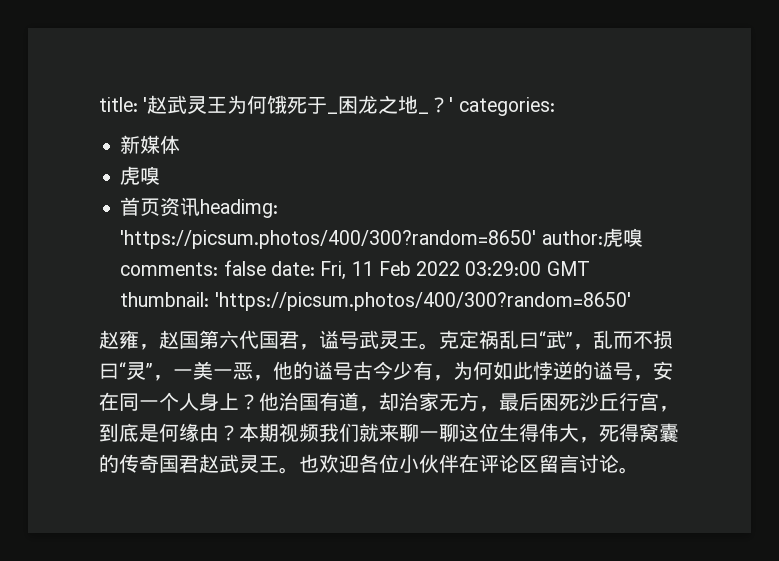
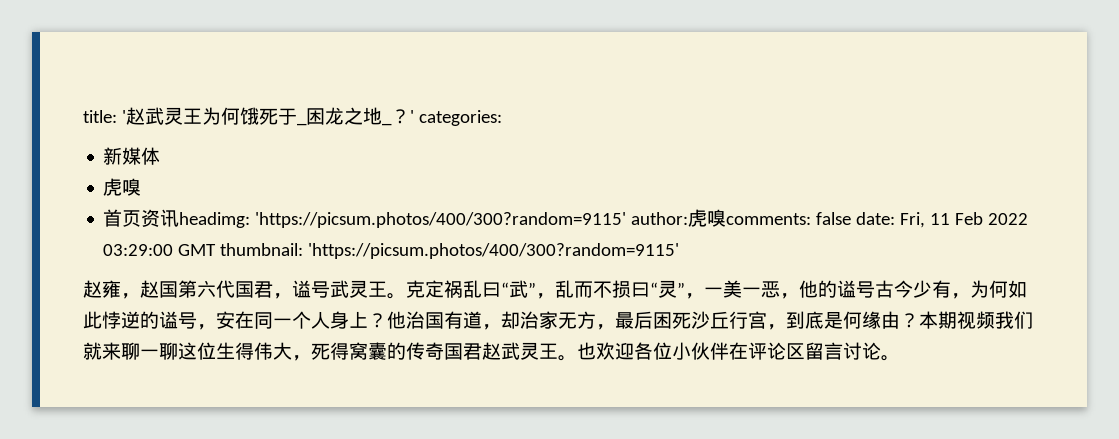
- 首页资讯headimg: 'https://picsum.photos/400/300?random=8650' author:虎嗅comments: false date: Fri, 11 Feb 2022 03:29:00 GMT thumbnail: 'https://picsum.photos/400/300?random=8650'
+ 首页资讯headimg: 'https://picsum.photos/400/300?random=9115' author:虎嗅comments: false date: Fri, 11 Feb 2022 03:29:00 GMT thumbnail: 'https://picsum.photos/400/300?random=9115'

